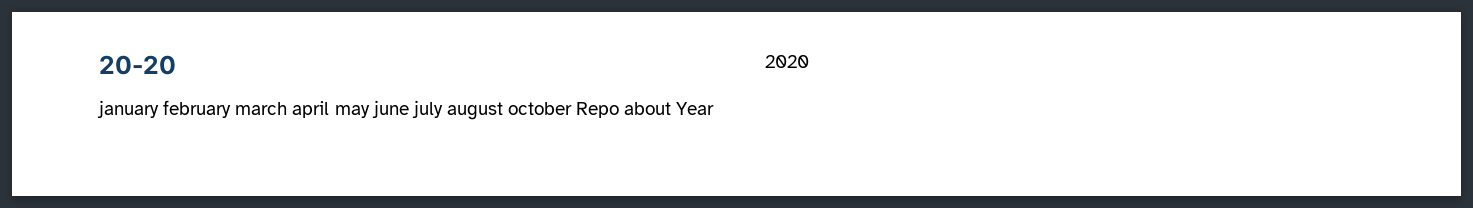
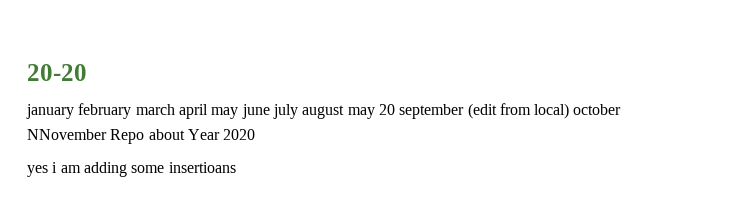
- january february march april may june july august october Repo about Year 2020
+ january february march april may june july august may 20 september (edit from local) october NNovember Repo about Year 2020
+ yes i am adding some insertioans

